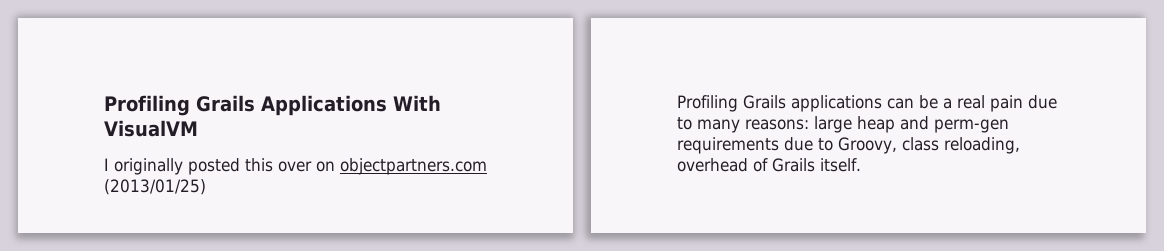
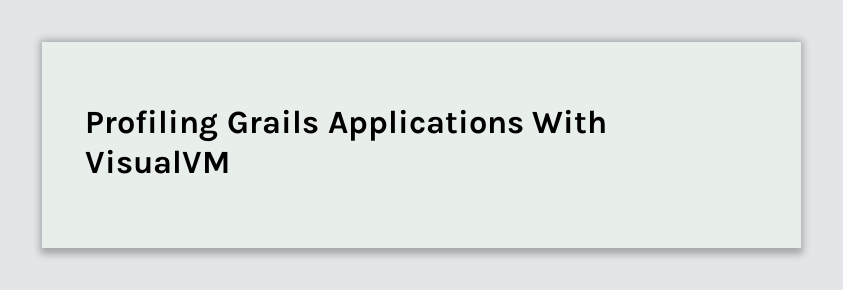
- I originally posted this over on objectpartners.com (2013/01/25)
- Profiling Grails applications can be a real pain due to many reasons: large heap and perm-gen requirements due to Groovy, class reloading, overhead of Grails itself.

